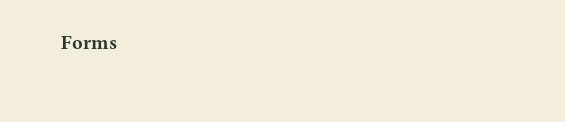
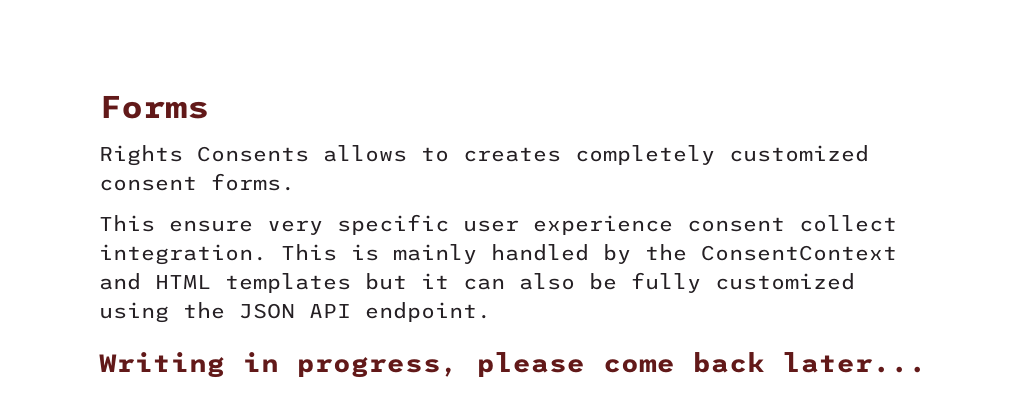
+ Rights Consents allows to creates completely customized consent forms.
+ This ensure very specific user experience consent collect integration. This is mainly handled by the ConsentContext and HTML templates but it can also be fully customized using the JSON API endpoint.
+ Writing in progress, please come back later...

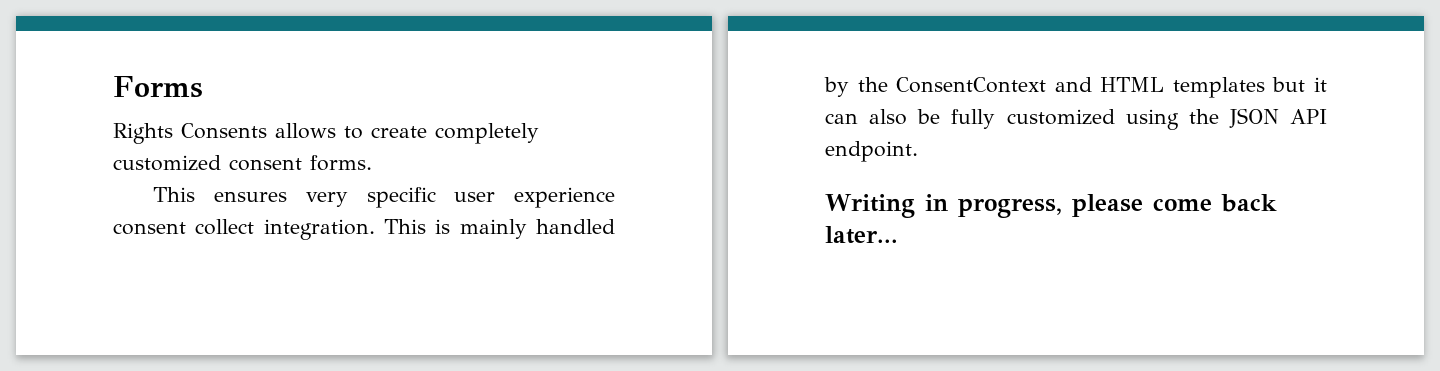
- Rights Consents allows to creates completely customized consent forms.
+ Rights Consents allows to create completely customized consent forms.
- This ensure very specific user experience consent collect integration.
+ This ensures very specific user experience consent collect integration.

